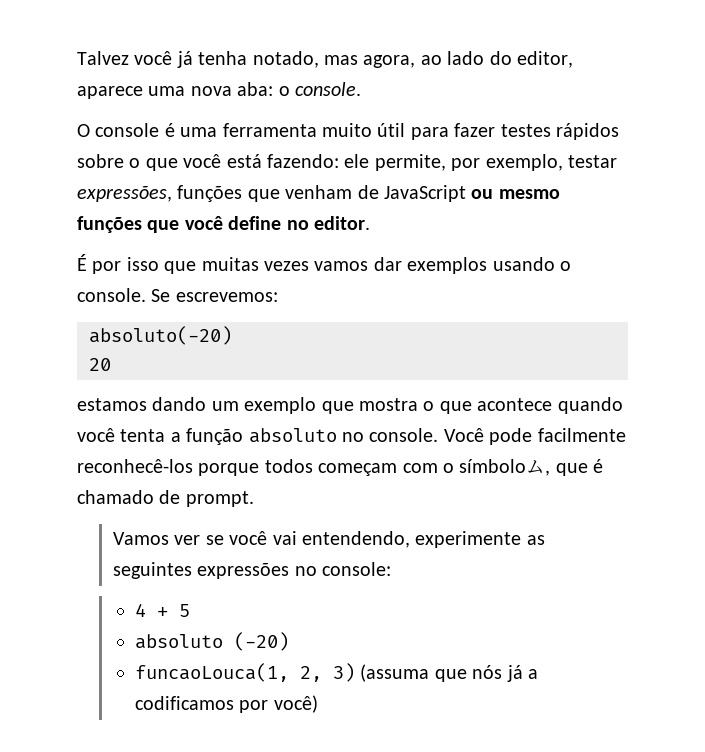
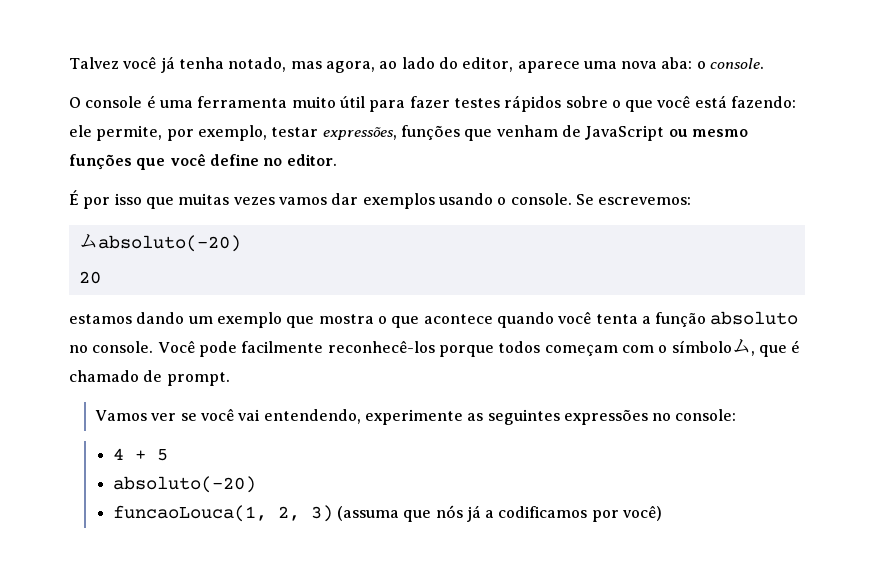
- absoluto(-20)
+ ムabsoluto(-20)
  4 + 5
- absoluto (-20)
+ absoluto(-20)

